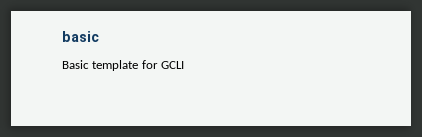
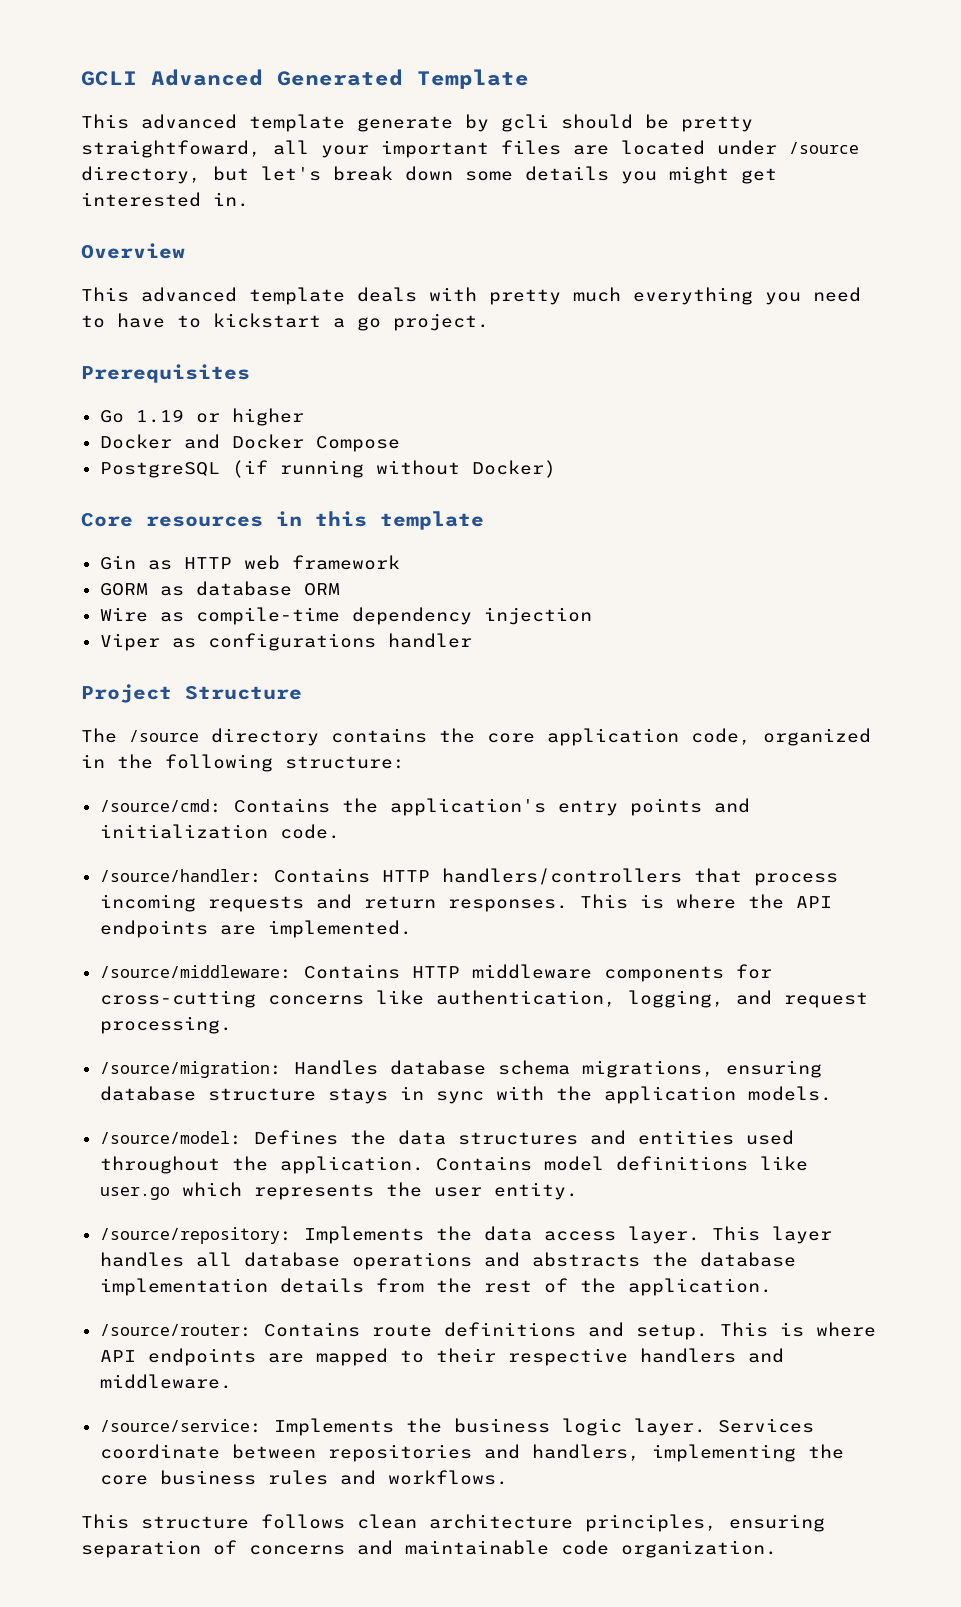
- basic
- Basic template for GCLI
+ GCLI Advanced Generated Template
+ This advanced template generate by gcli should be pretty straightfoward, all your important files are located under /source directory, but let's break down some details you might get interested in.
+ Overview
+ This advanced template deals with pretty much everything you need to have to kickstart a go project.
+ Prerequisites
+ Go 1.19 or higher
+ Docker and Docker Compose
+ PostgreSQL (if running without Docker)
+ Core resources in this template
+ Gin as HTTP web framework
+ GORM as database ORM
+ Wire as compile-time dependency injection
+ Viper as configurations handler
+ Project Structure
+ The /source directory contains the core application code, organized in the following structure:
+ /source/cmd: Contains the application's entry points and initialization code.
+ /source/handler: Contains HTTP handlers/controllers that process incoming requests and return responses. This is where the API endpoints are implemented.
+ /source/middleware: Contains HTTP middleware components for cross-cutting concerns like authentication, logging, and request processing.
+ /source/migration: Handles database schema migrations, ensuring database structure stays in sync with the application models.
+ /source/model: Defines the data structures and entities used throughout the application. Contains model definitions like user.go which represents the user entity.
+ /source/repository: Implements the data access layer. This layer handles all database operations and abstracts the database implementation details from the rest of the application.
+ /source/router: Contains route definitions and setup. This is where API endpoints are mapped to their respective handlers and middleware.
+ /source/service: Implements the business logic layer. Services coordinate between repositories and handlers, implementing the core business rules and workflows.
+ This structure follows clean architecture principles, ensuring separation of concerns and maintainable code organization.

